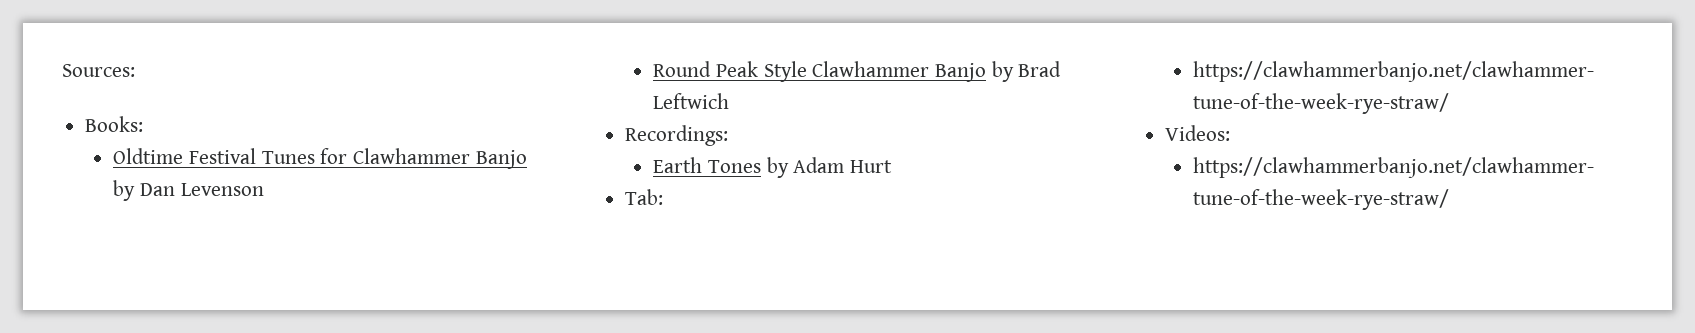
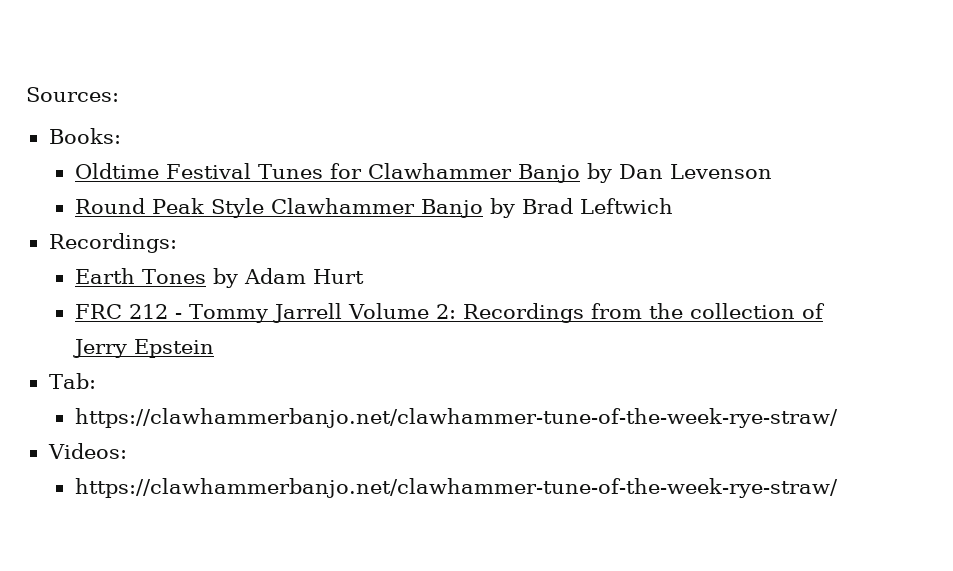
+ FRC 212 - Tommy Jarrell Volume 2: Recordings from the collection of Jerry Epstein

